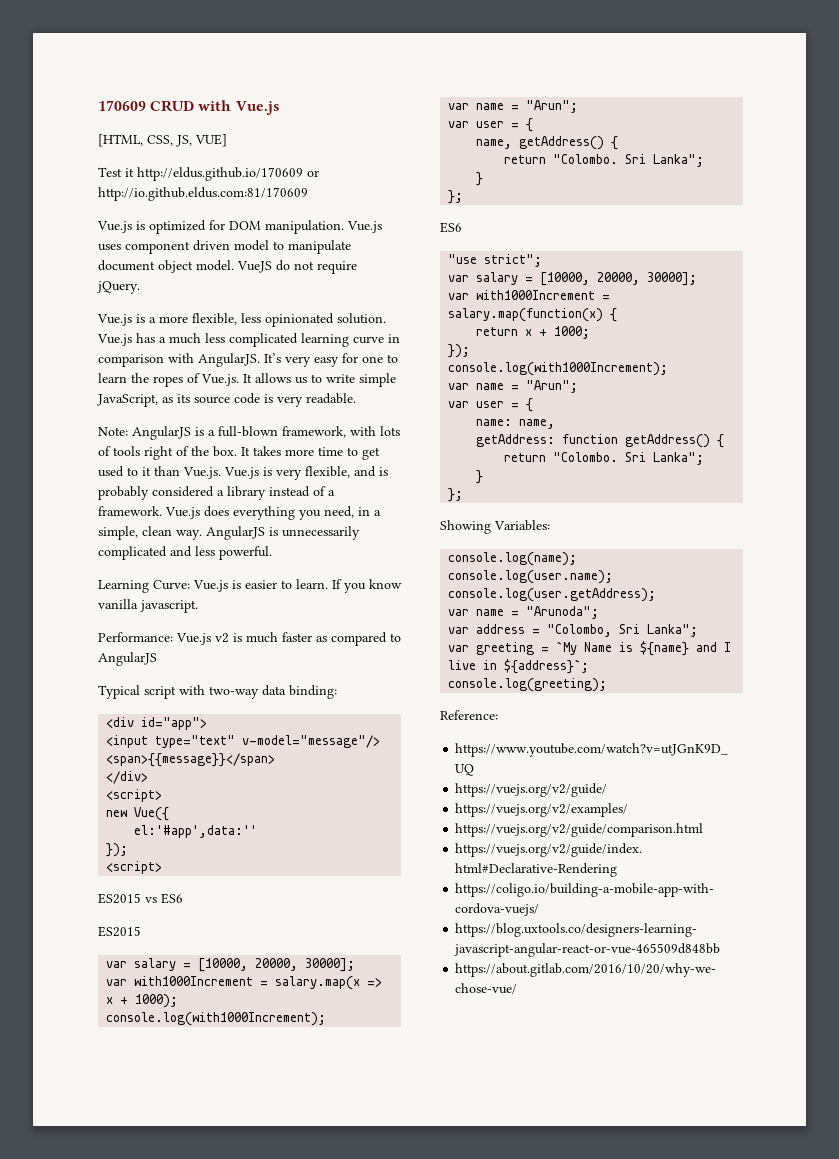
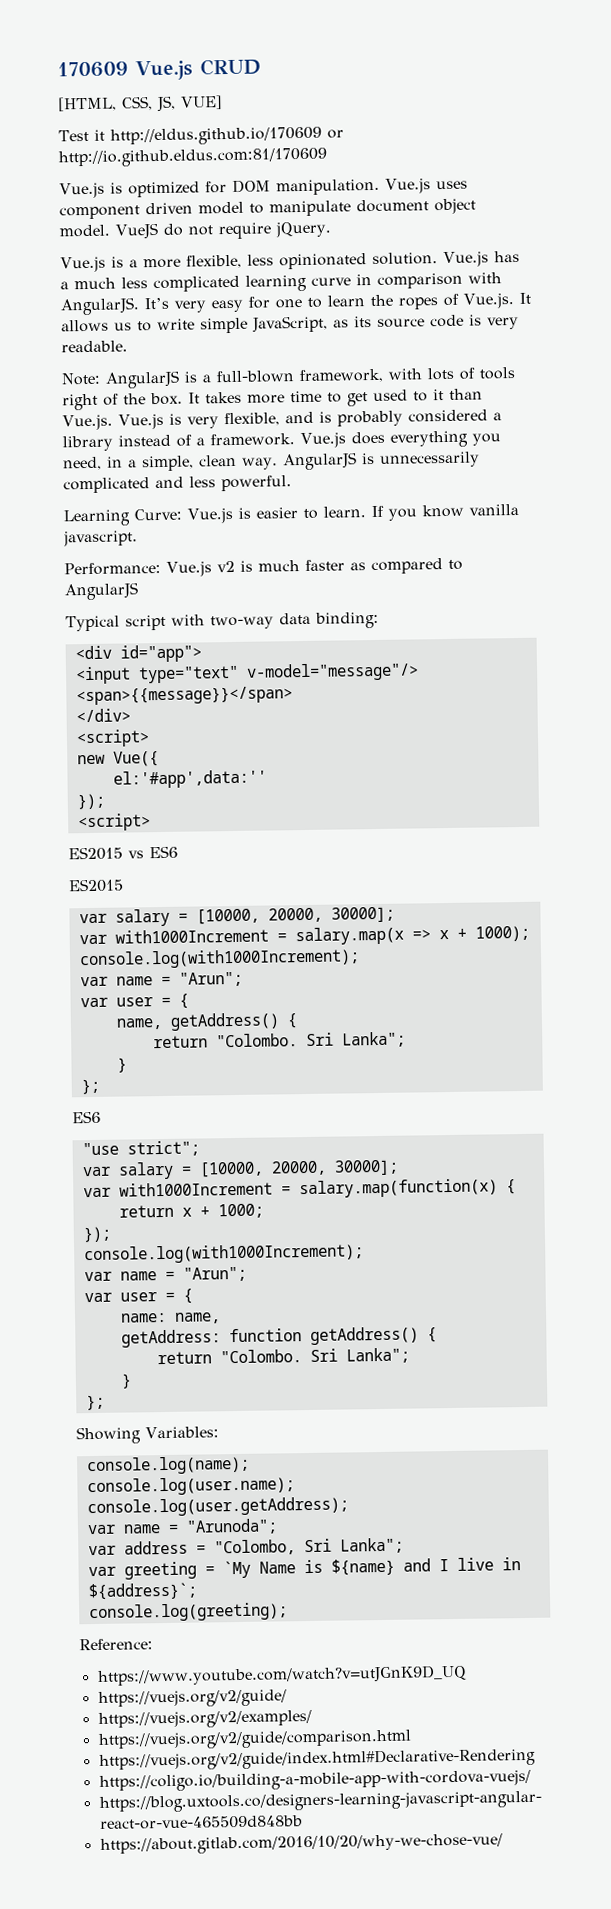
- 170609 CRUD with Vue.js
+ 170609 Vue.js CRUD

